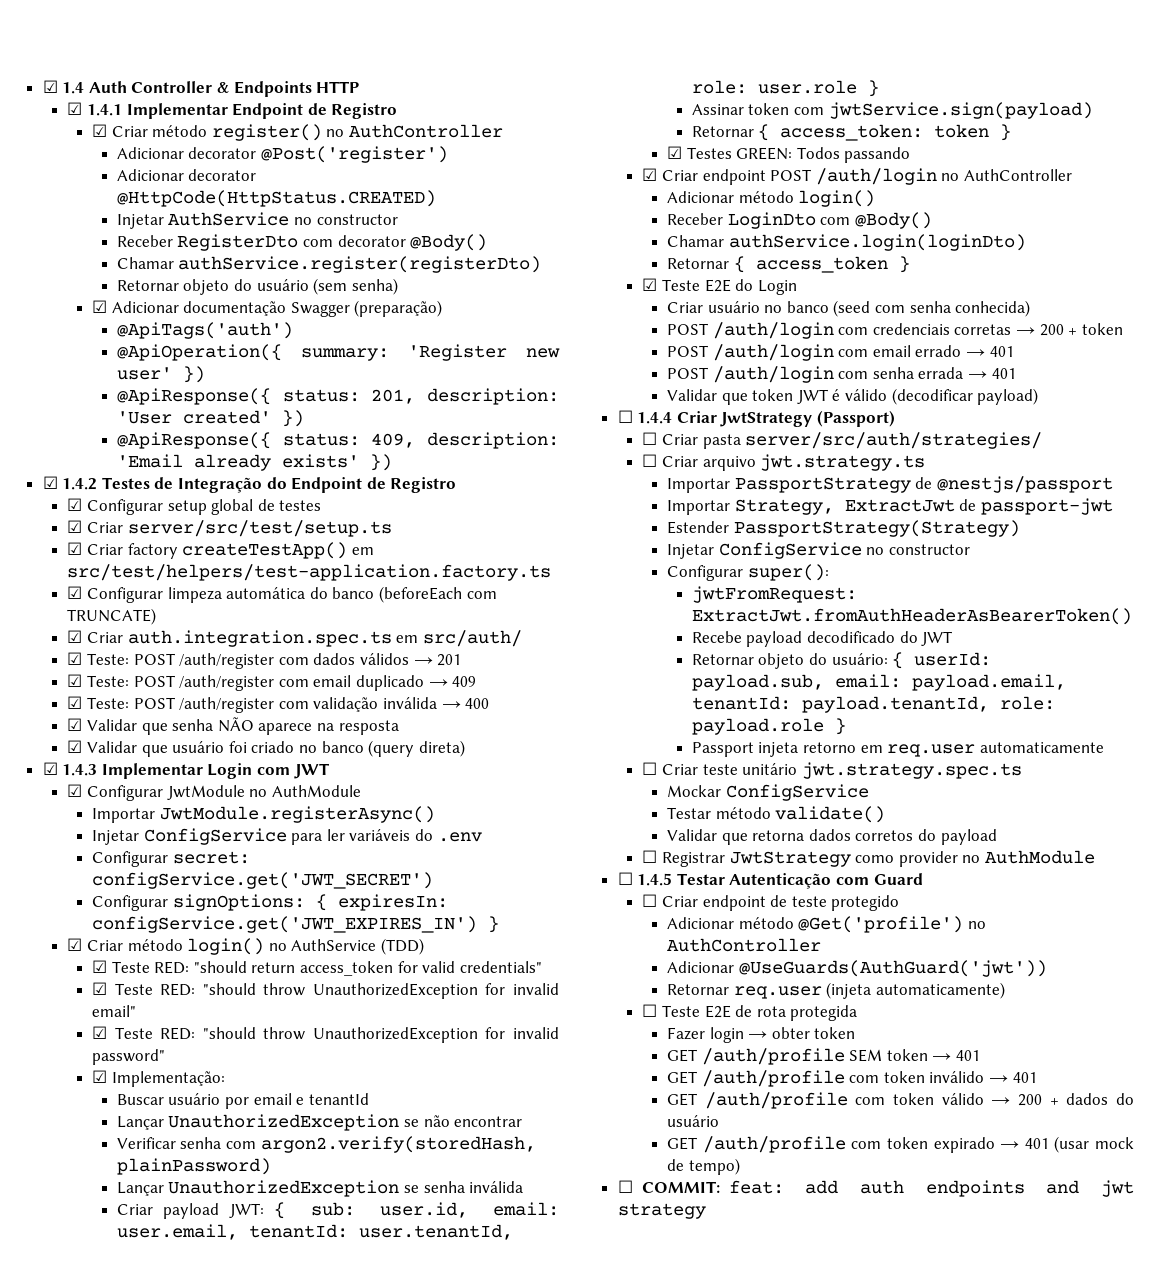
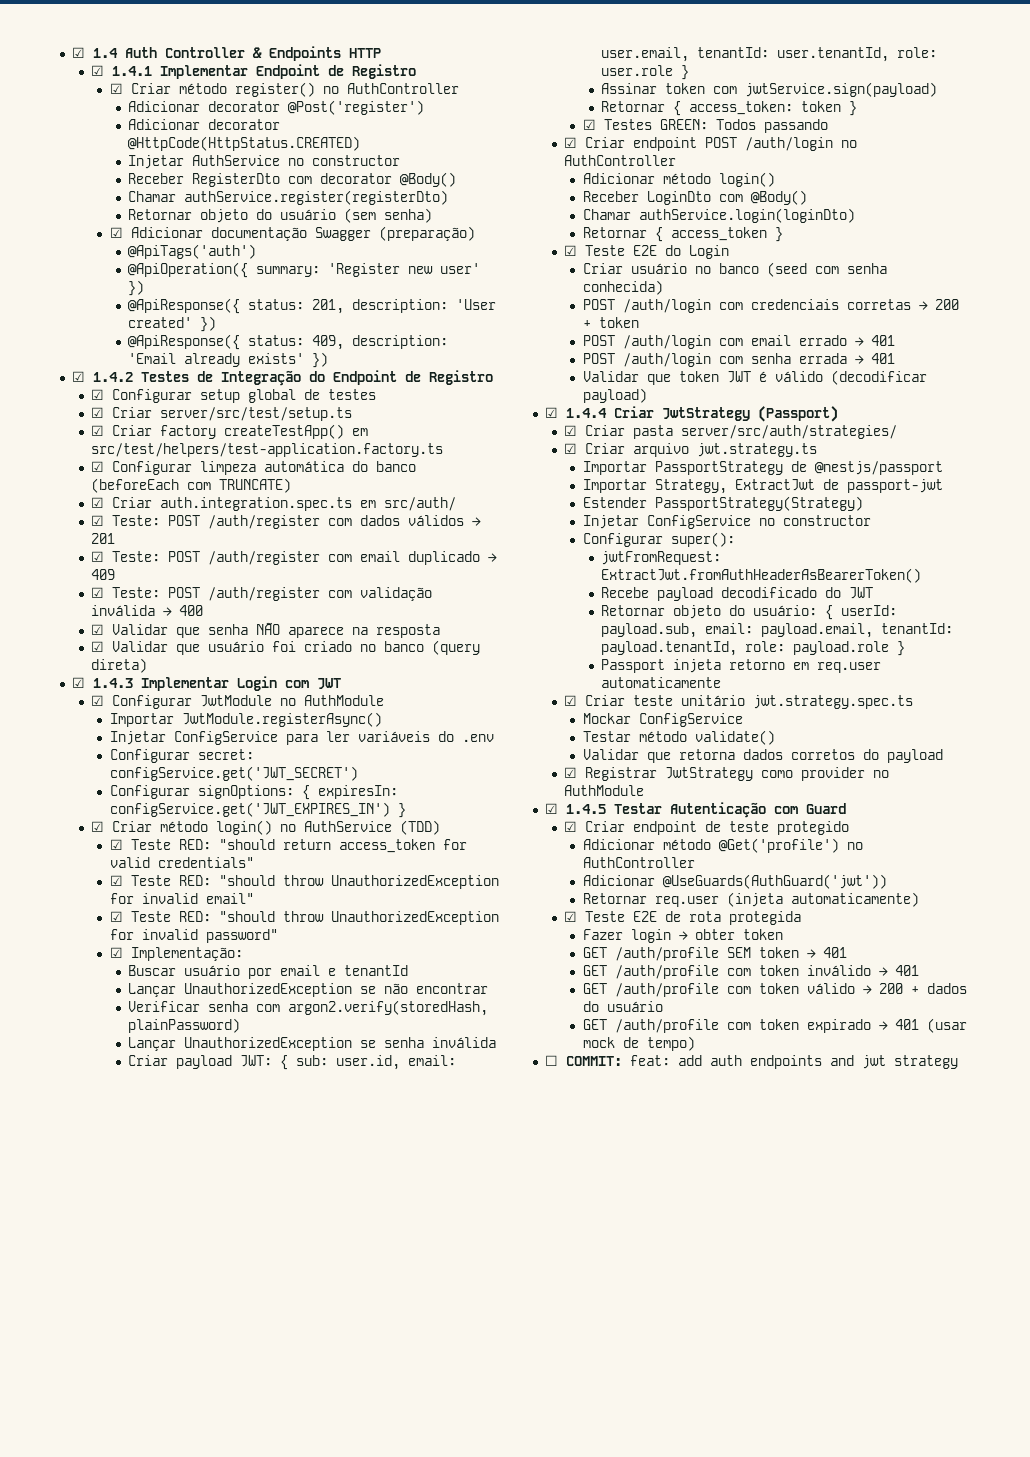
- ☐ 1.4.4 Criar JwtStrategy (Passport)
+ ☑ 1.4.4 Criar JwtStrategy (Passport)
- ☐ Criar pasta server/src/auth/strategies/
+ ☑ Criar pasta server/src/auth/strategies/
- ☐ Criar arquivo jwt.strategy.ts
+ ☑ Criar arquivo jwt.strategy.ts
- ☐ Criar teste unitário jwt.strategy.spec.ts
+ ☑ Criar teste unitário jwt.strategy.spec.ts
- ☐ Registrar JwtStrategy como provider no AuthModule
+ ☑ Registrar JwtStrategy como provider no AuthModule
- ☐ 1.4.5 Testar Autenticação com Guard
+ ☑ 1.4.5 Testar Autenticação com Guard
- ☐ Criar endpoint de teste protegido
+ ☑ Criar endpoint de teste protegido
- ☐ Teste E2E de rota protegida
+ ☑ Teste E2E de rota protegida

